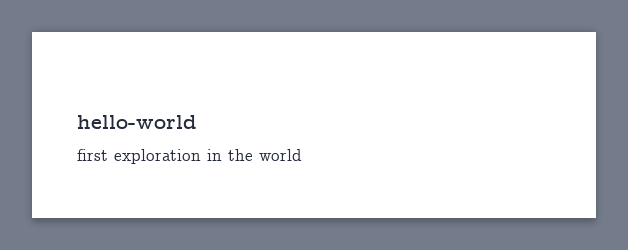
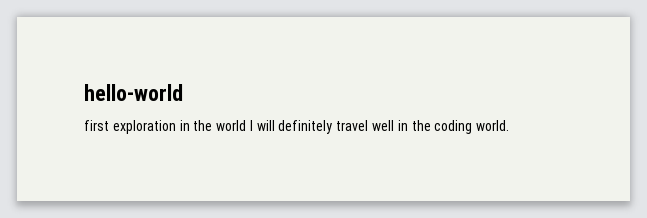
- first exploration in the world
+ first exploration in the world I will definitely travel well in the coding world.

